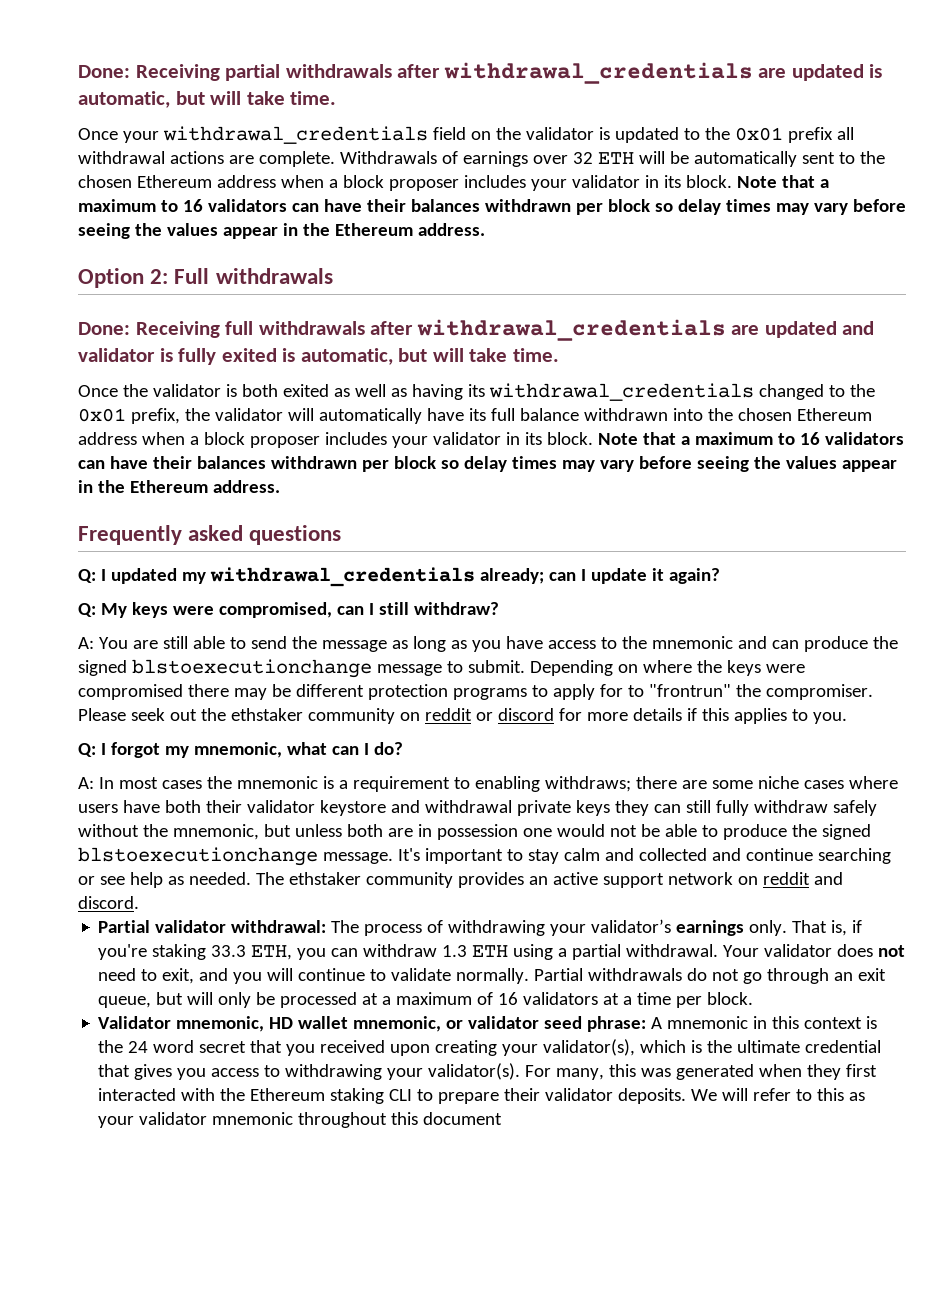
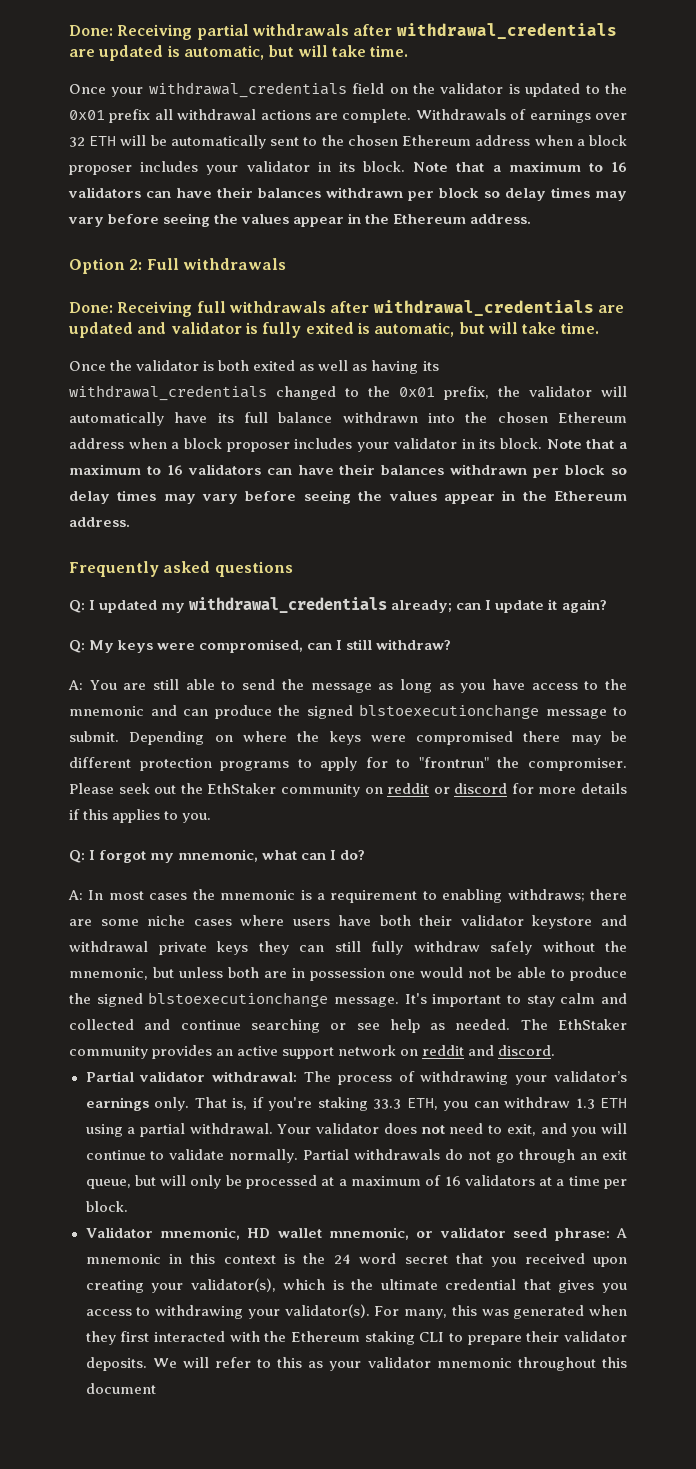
- Please seek out the ethstaker community on reddit or discord for more details if this applies to you.
+ Please seek out the EthStaker community on reddit or discord for more details if this applies to you.
- The ethstaker community provides an active support network on reddit and discord.
+ The EthStaker community provides an active support network on reddit and discord.

